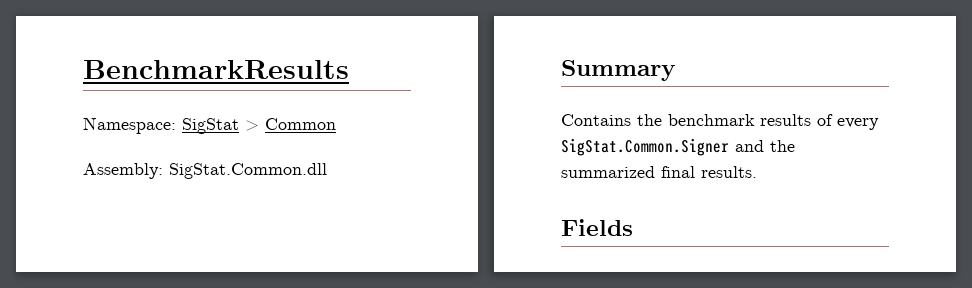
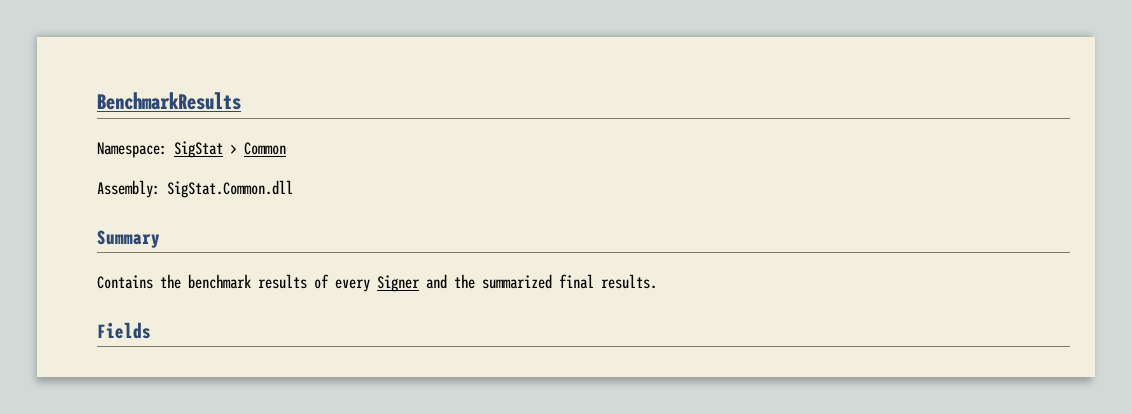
- Contains the benchmark results of every SigStat.Common.Signer and the summarized final results.
+ Contains the benchmark results of every Signer and the summarized final results.

